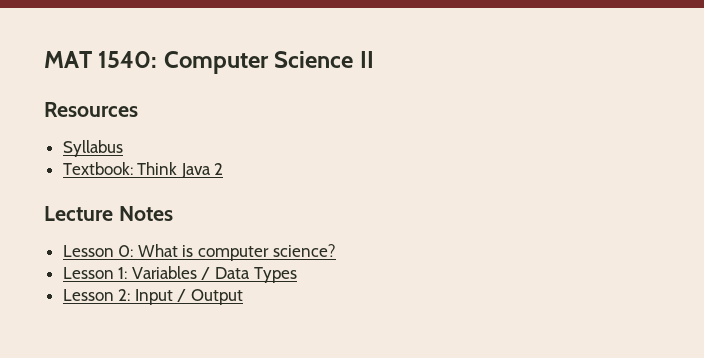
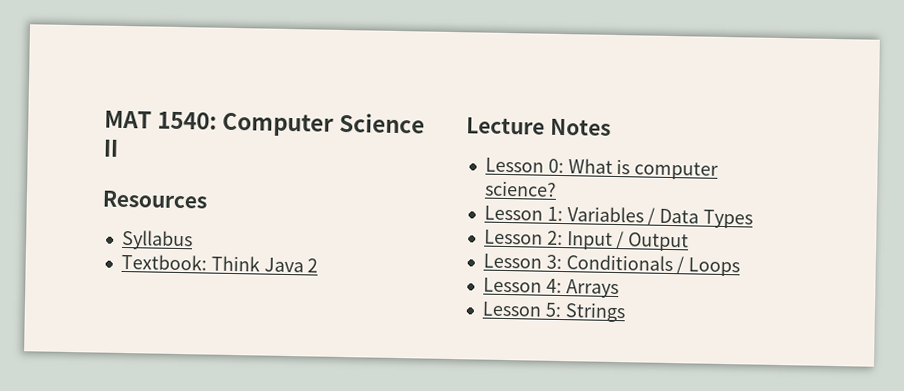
+ Lesson 3: Conditionals / Loops
+ Lesson 4: Arrays
+ Lesson 5: Strings

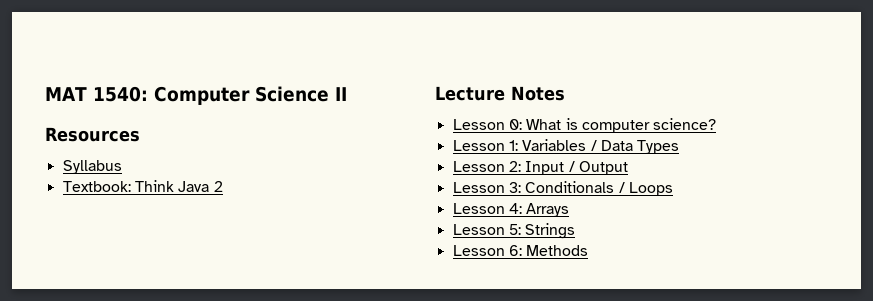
+ Lesson 6: Methods

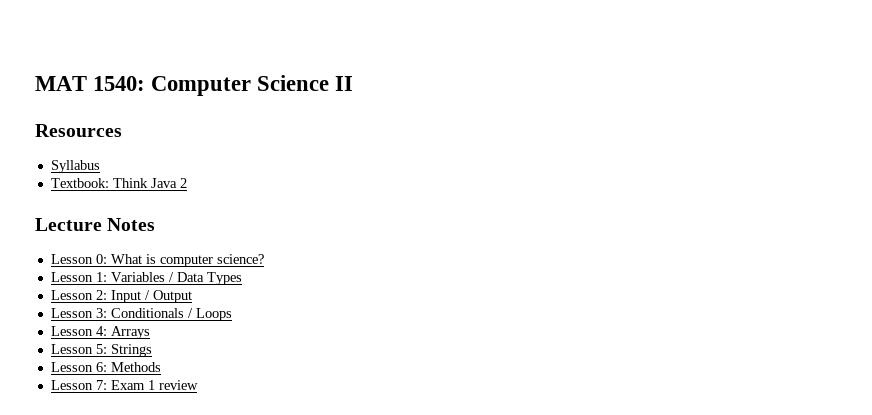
+ Lesson 7: Exam 1 review

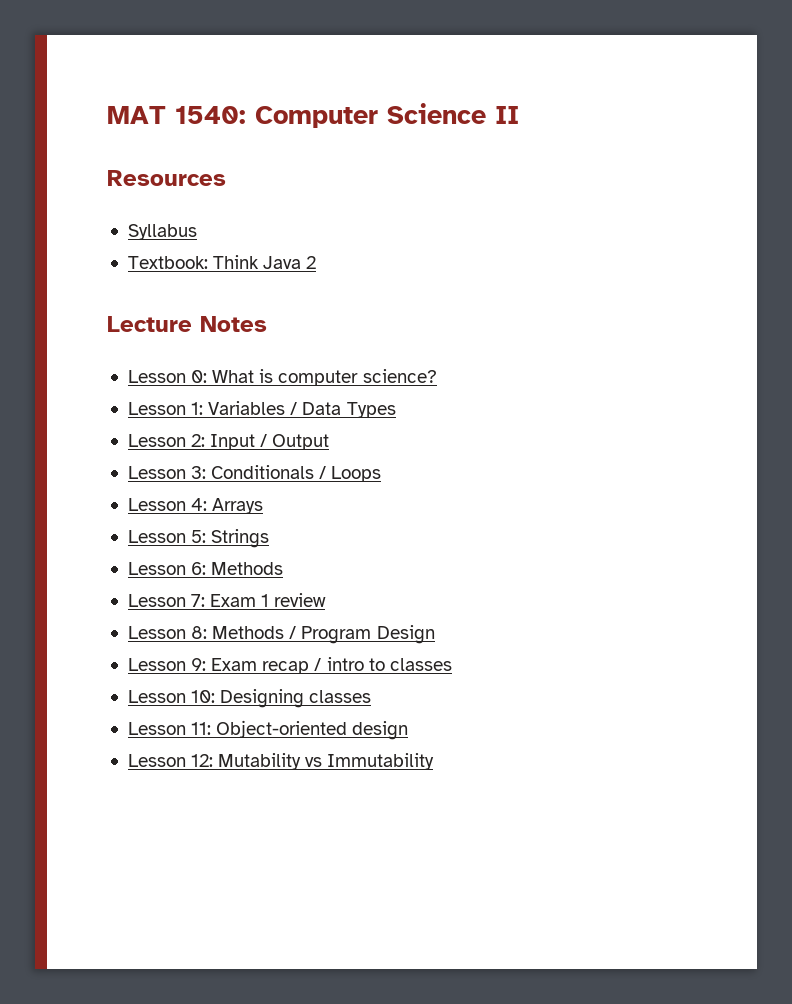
+ Lesson 8: Methods / Program Design
+ Lesson 9: Exam recap / intro to classes
+ Lesson 10: Designing classes
+ Lesson 11: Object-oriented design
+ Lesson 12: Mutability vs Immutability

